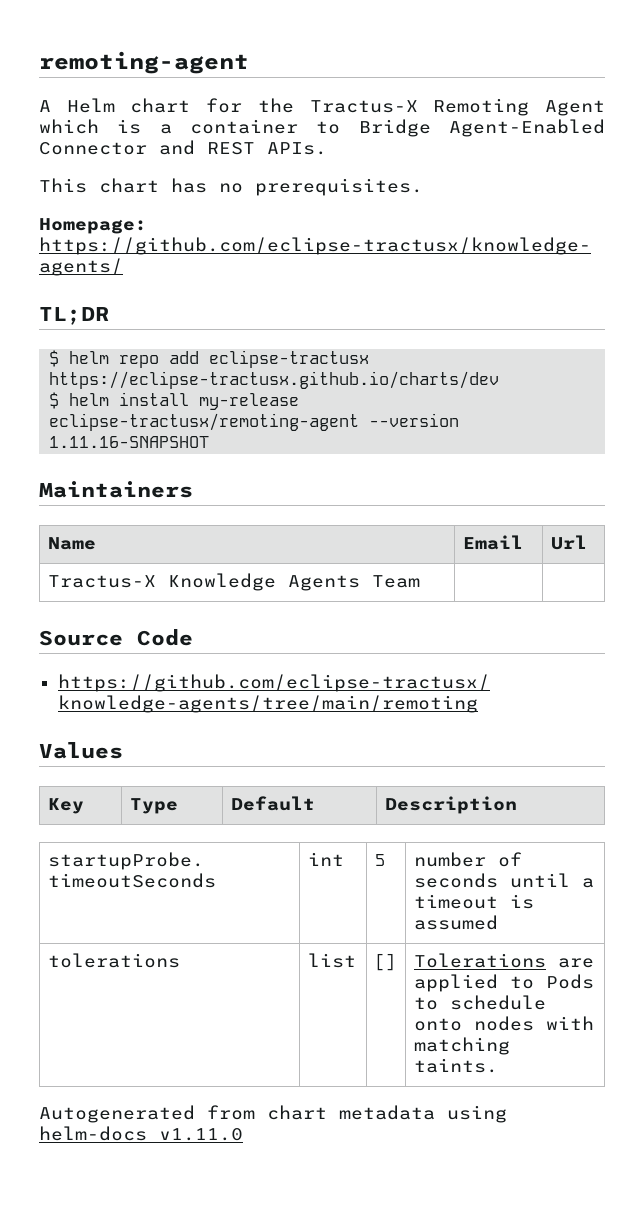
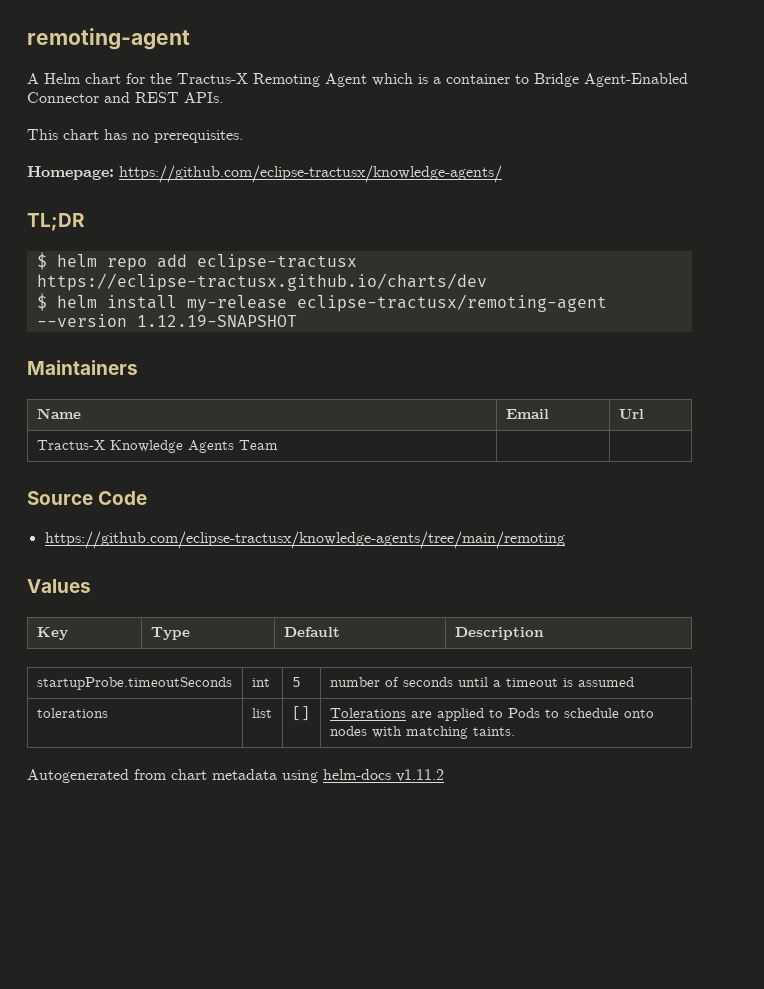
- $ helm install my-release eclipse-tractusx/remoting-agent --version 1.11.16-SNAPSHOT
+ $ helm install my-release eclipse-tractusx/remoting-agent --version 1.12.19-SNAPSHOT
- Autogenerated from chart metadata using helm-docs v1.11.0
+ Autogenerated from chart metadata using helm-docs v1.11.2

